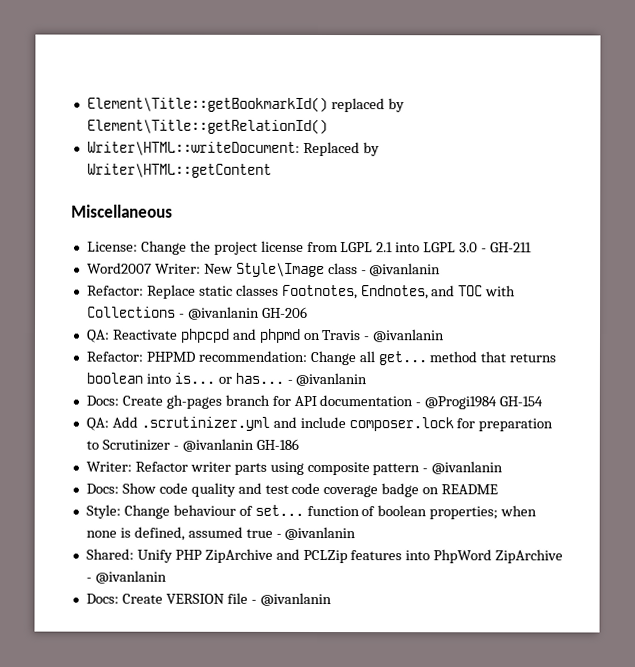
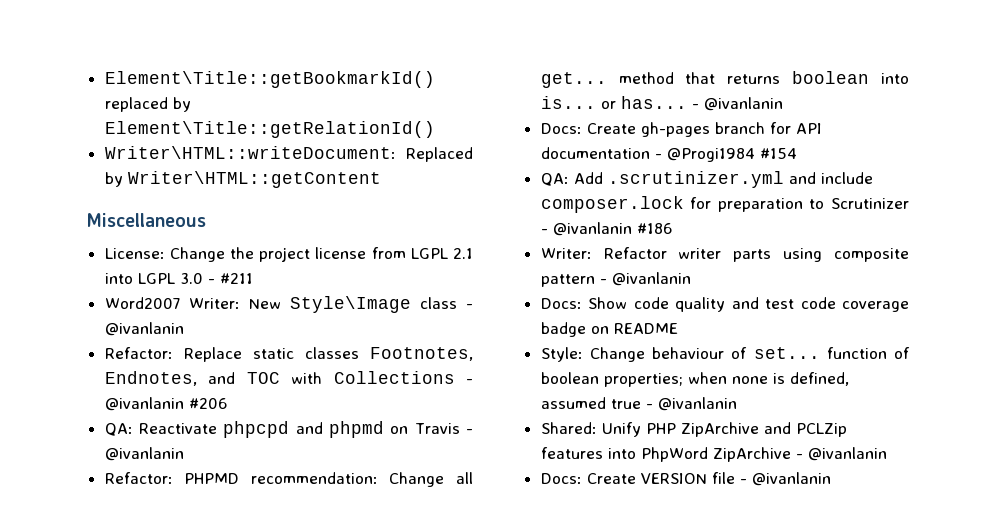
- License: Change the project license from LGPL 2.1 into LGPL 3.0 - GH-211
+ License: Change the project license from LGPL 2.1 into LGPL 3.0 - #211
- Refactor: Replace static classes Footnotes, Endnotes, and TOC with Collections - @ivanlanin GH-206
+ Refactor: Replace static classes Footnotes, Endnotes, and TOC with Collections - @ivanlanin #206
- Docs: Create gh-pages branch for API documentation - @Progi1984 GH-154
+ Docs: Create gh-pages branch for API documentation - @Progi1984 #154
- QA: Add .scrutinizer.yml and include composer.lock for preparation to Scrutinizer - @ivanlanin GH-186
+ QA: Add .scrutinizer.yml and include composer.lock for preparation to Scrutinizer - @ivanlanin #186

